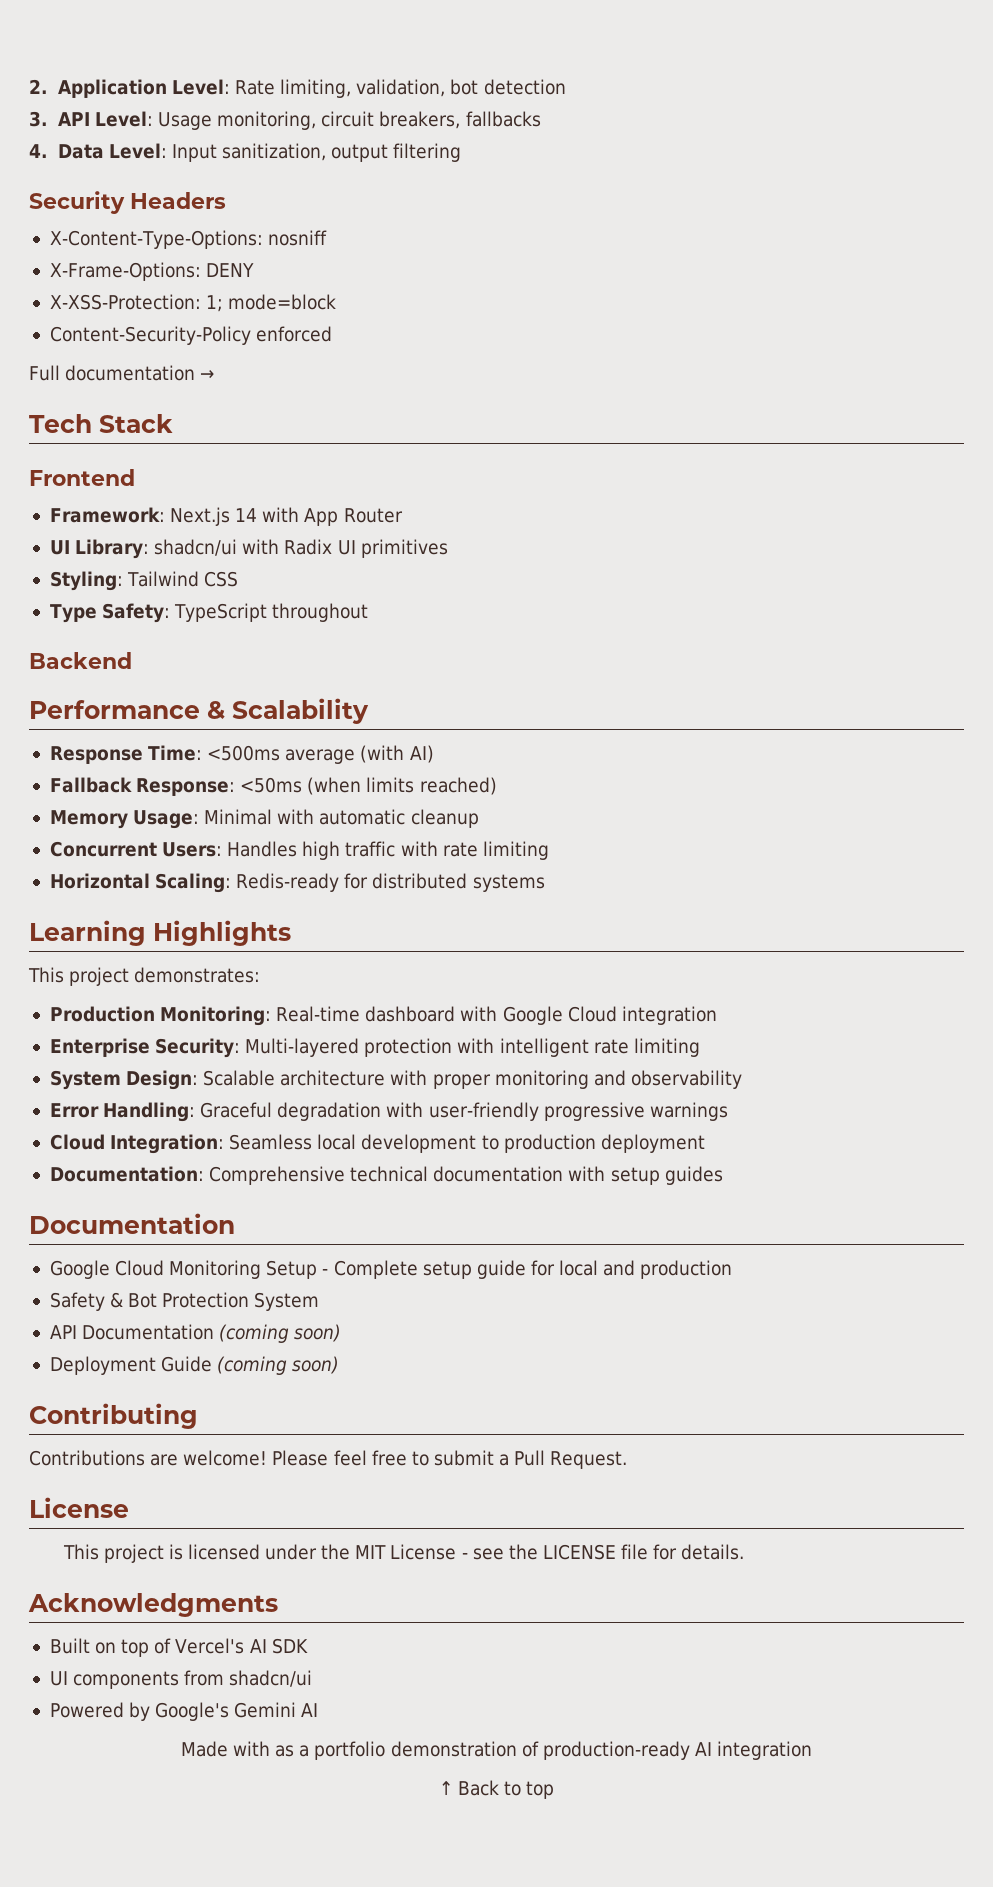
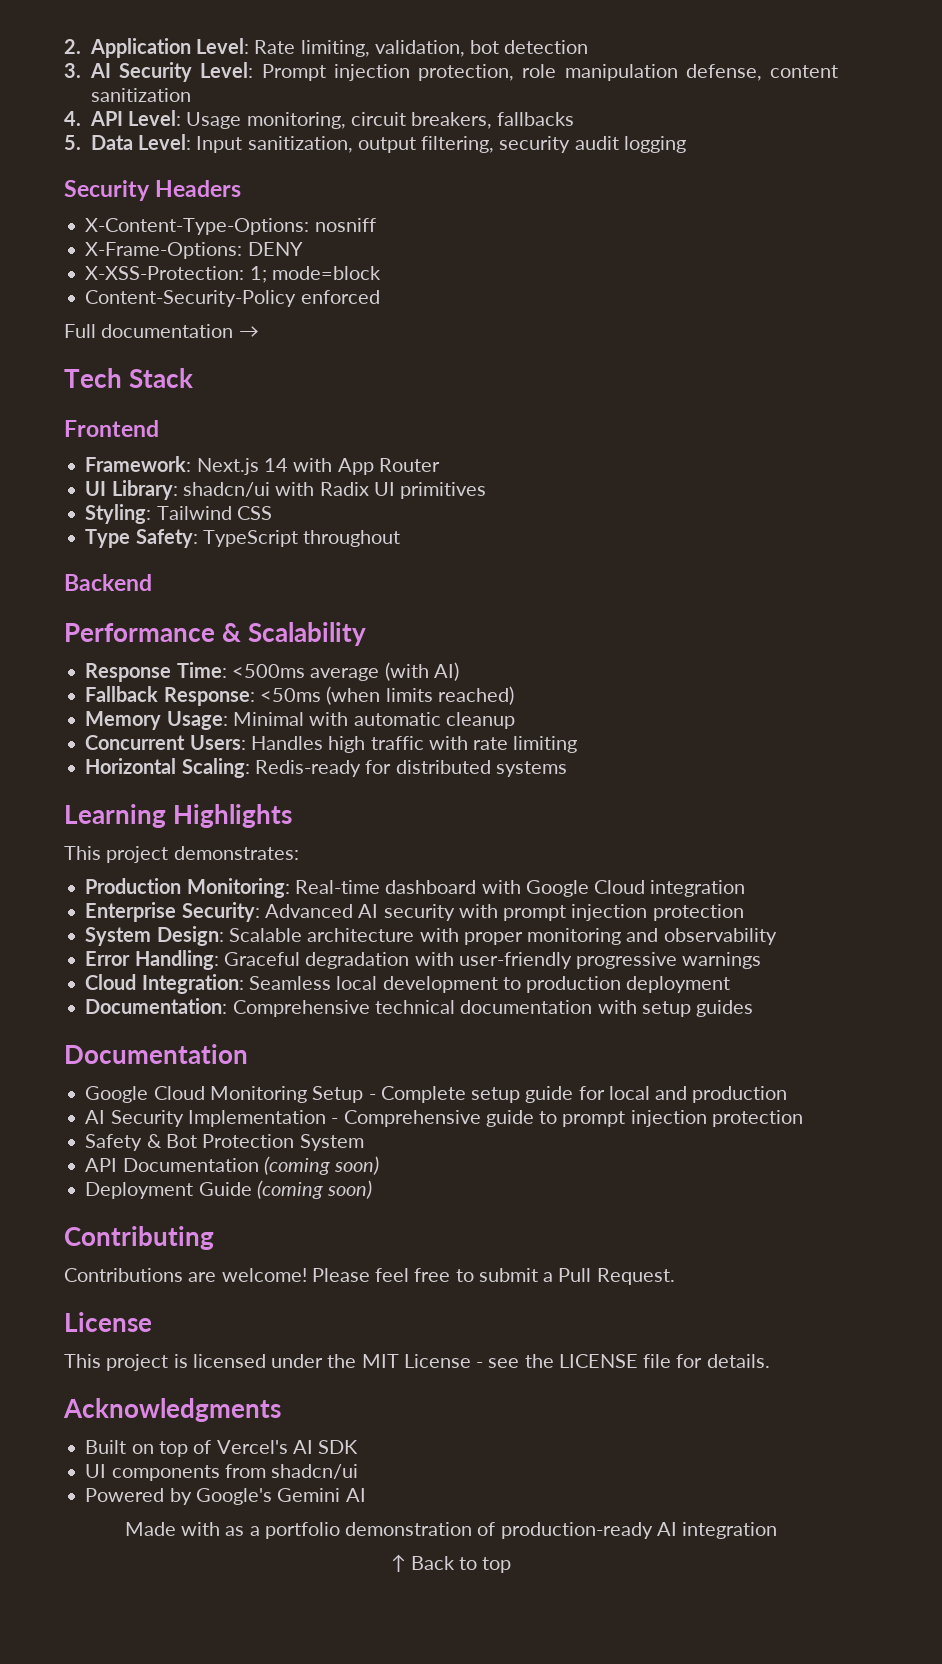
- 3. API Level: Usage monitoring, circuit breakers, fallbacks
+ 3. AI Security Level: Prompt injection protection, role manipulation defense, content sanitization
+ 4. API Level: Usage monitoring, circuit breakers, fallbacks
- 4. Data Level: Input sanitization, output filtering
+ 5. Data Level: Input sanitization, output filtering, security audit logging
- Enterprise Security: Multi-layered protection with intelligent rate limiting
+ Enterprise Security: Advanced AI security with prompt injection protection
+ AI Security Implementation - Comprehensive guide to prompt injection protection

